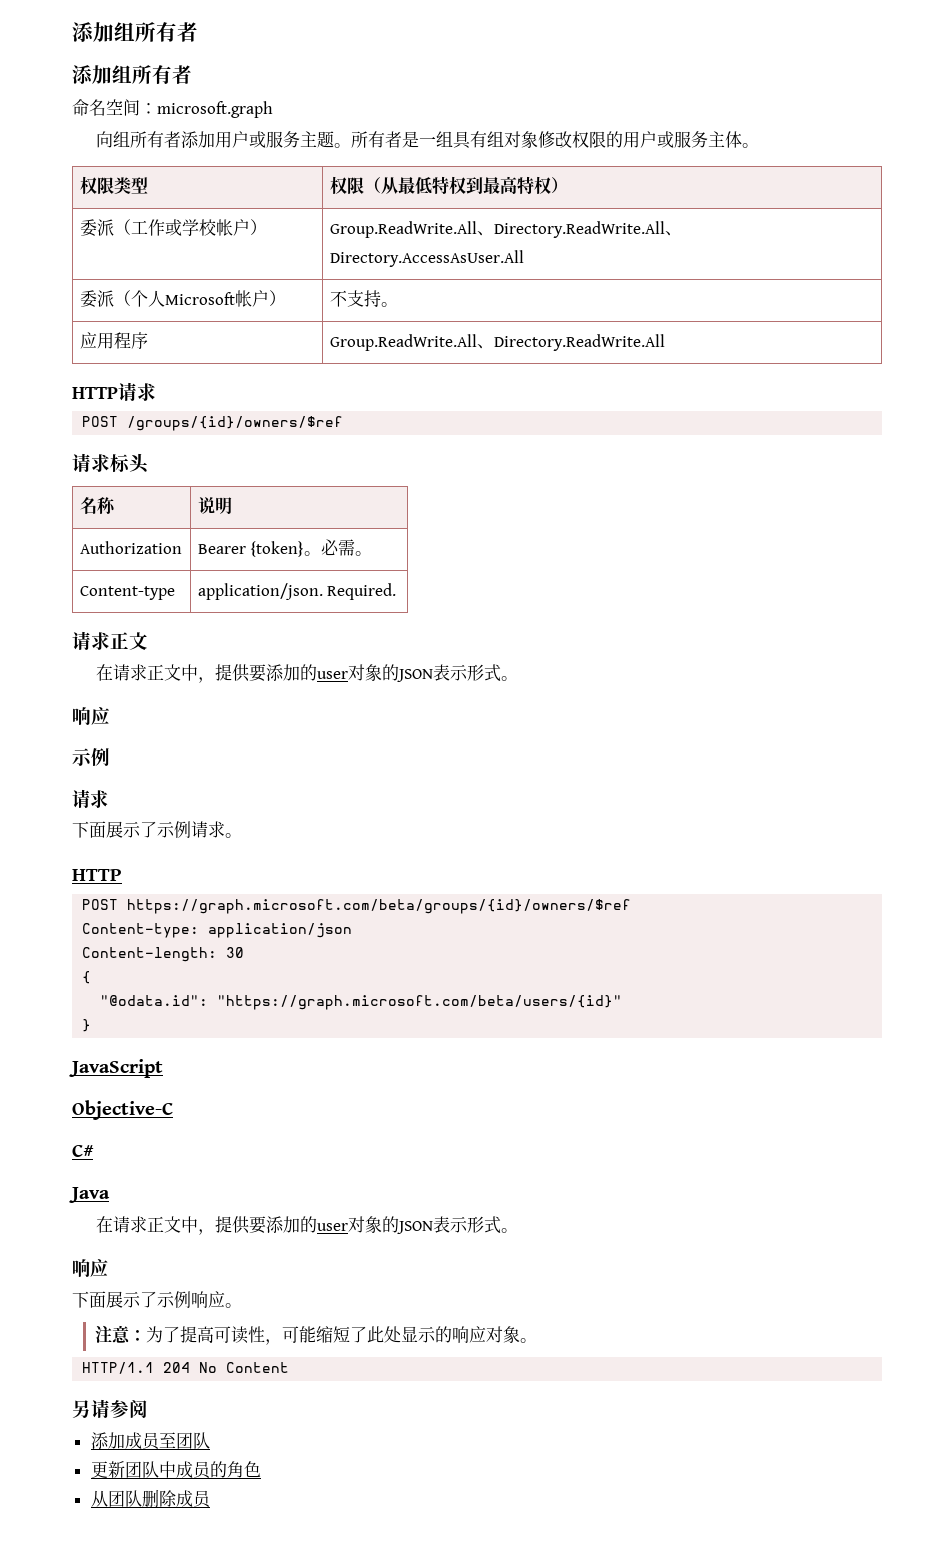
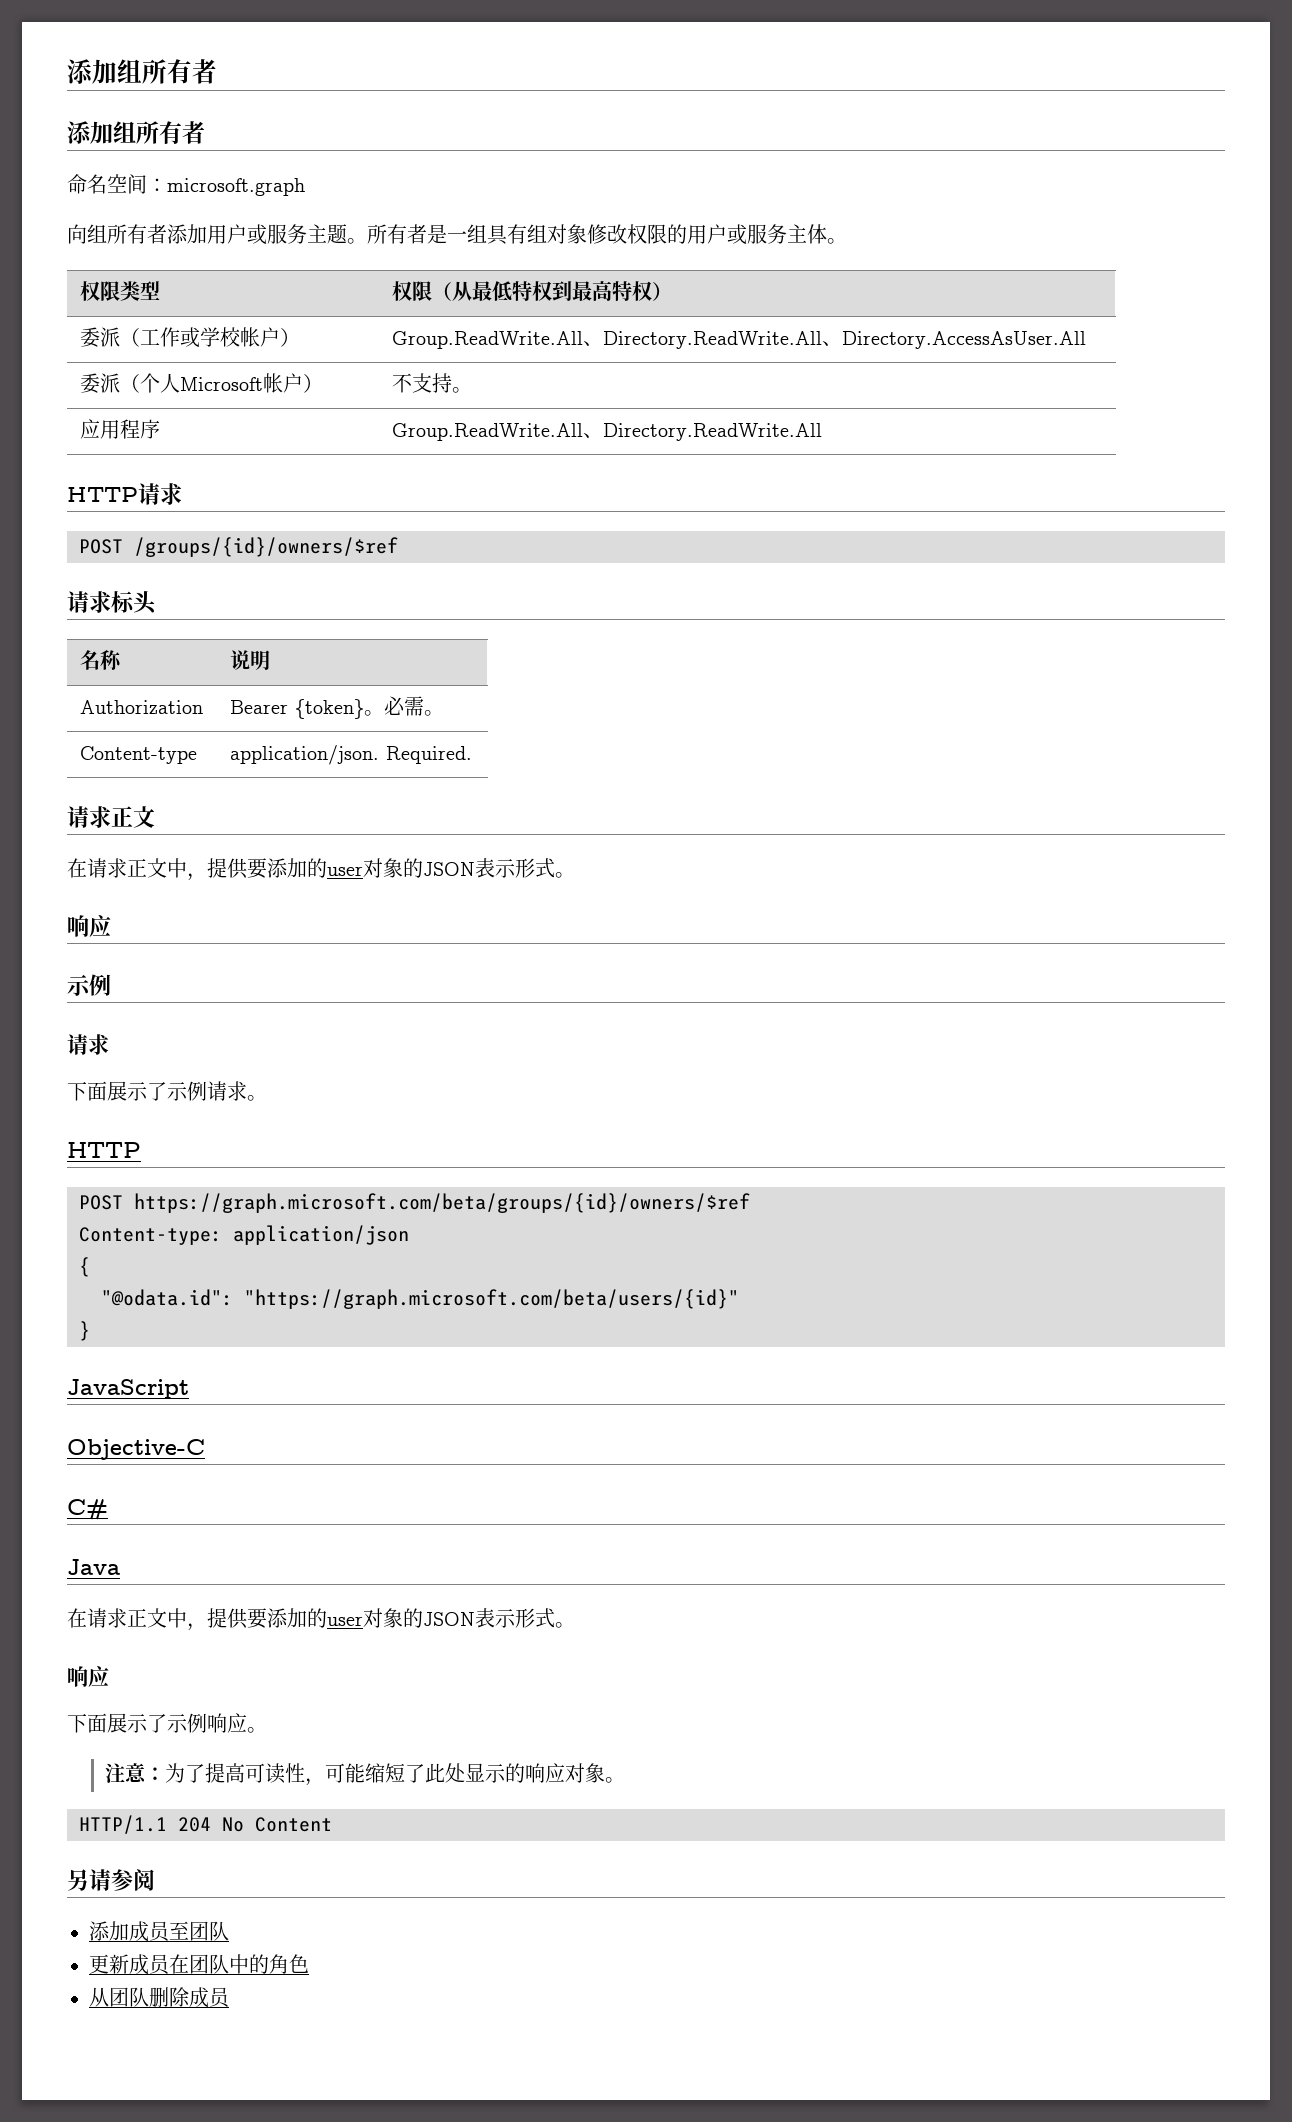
- Content-length: 30
- 更新团队中成员的角色
+ 更新成员在团队中的角色

